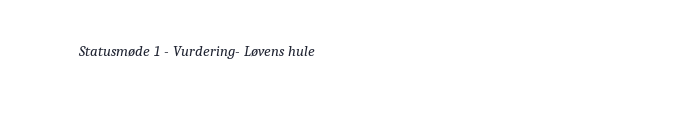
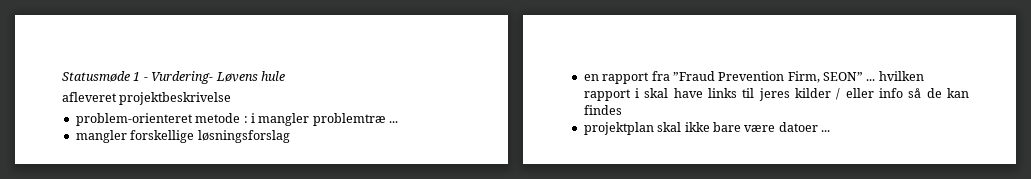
+ afleveret projektbeskrivelse
+ problem-orienteret metode : i mangler problemtræ ...
+ mangler forskellige løsningsforslag
+ en rapport fra ”Fraud Prevention Firm, SEON” ... hvilken rapport i skal have links til jeres kilder / eller info så de kan findes
+ projektplan skal ikke bare være datoer ...

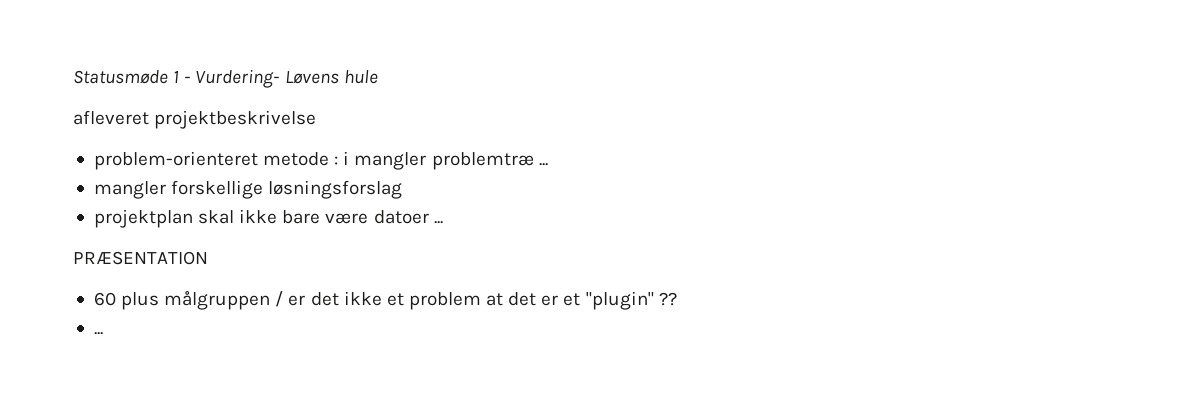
- en rapport fra ”Fraud Prevention Firm, SEON” ... hvilken rapport i skal have links til jeres kilder / eller info så de kan findes
+ PRÆSENTATION
+ 60 plus målgruppen / er det ikke et problem at det er et "plugin" ??
+ ...

